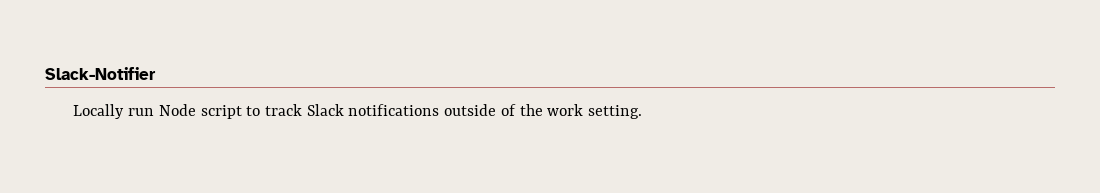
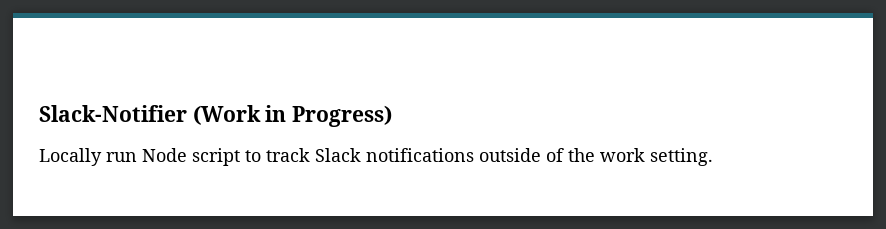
- Slack-Notifier
+ Slack-Notifier (Work in Progress)

